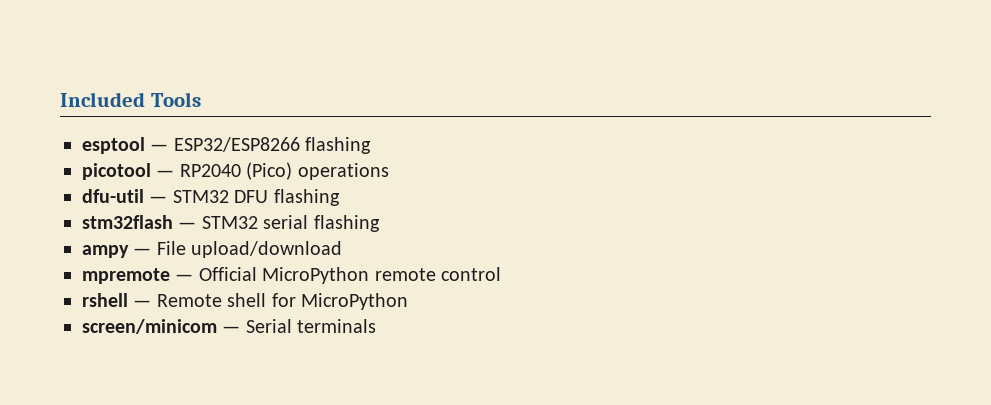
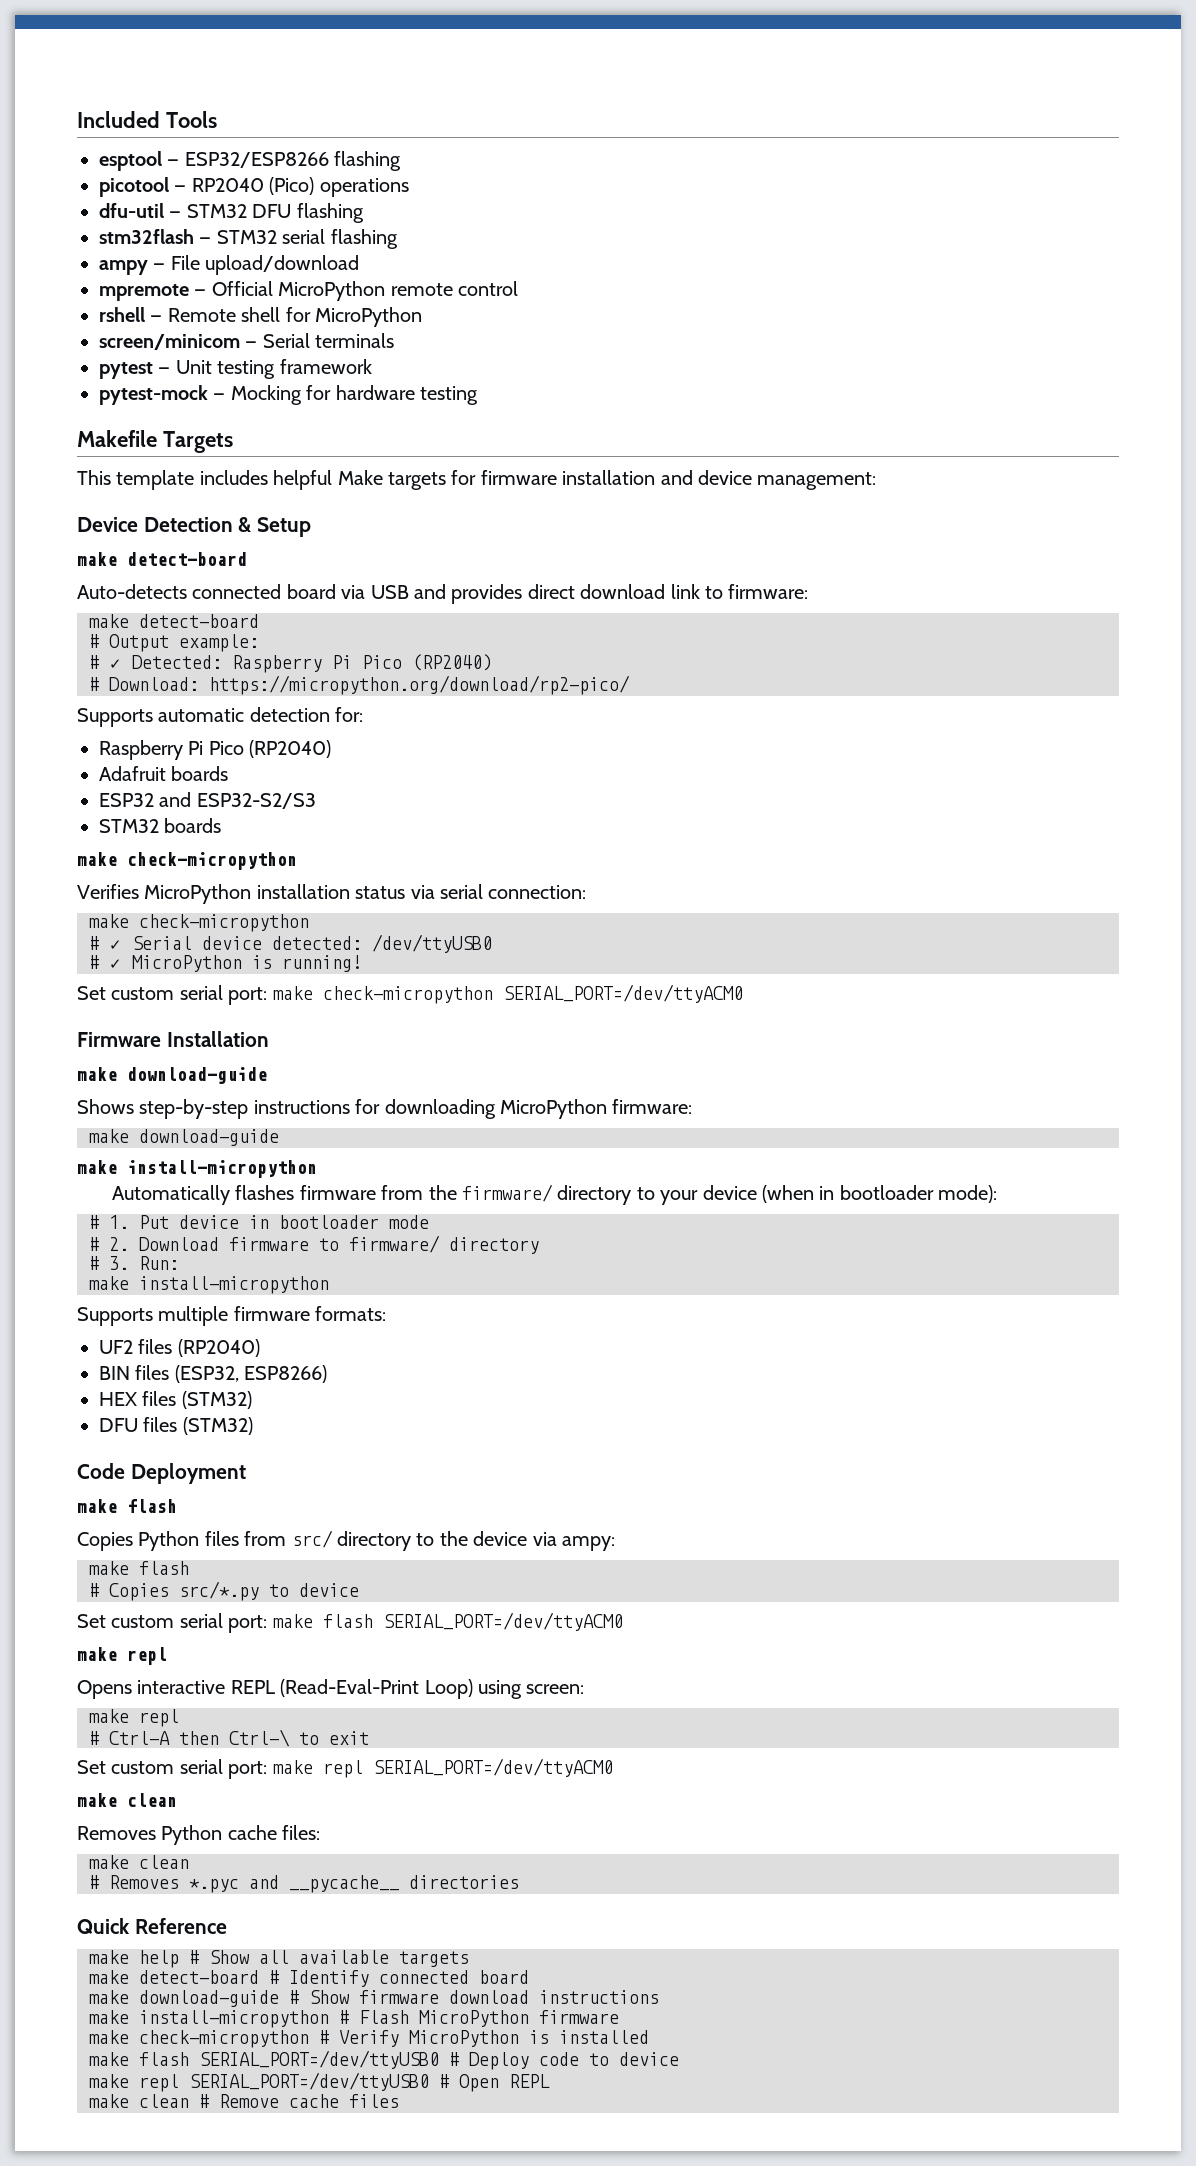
+ pytest — Unit testing framework
+ pytest-mock — Mocking for hardware testing
+ Makefile Targets
+ This template includes helpful Make targets for firmware installation and device management:
+ Device Detection & Setup
+ make detect-board
+ Auto-detects connected board via USB and provides direct download link to firmware:
+ make detect-board
+ # Output example:
+ # ✓ Detected: Raspberry Pi Pico (RP2040)
+ # Download: https://micropython.org/download/rp2-pico/
+ Supports automatic detection for:
+ Raspberry Pi Pico (RP2040)
+ Adafruit boards
+ ESP32 and ESP32-S2/S3
+ STM32 boards
+ make check-micropython
+ Verifies MicroPython installation status via serial connection:
+ make check-micropython
+ # ✓ Serial device detected: /dev/ttyUSB0
+ # ✓ MicroPython is running!
+ Set custom serial port: make check-micropython SERIAL_PORT=/dev/ttyACM0
+ Firmware Installation
+ make download-guide
+ Shows step-by-step instructions for downloading MicroPython firmware:
+ make download-guide
+ make install-micropython
+ Automatically flashes firmware from the firmware/ directory to your device (when in bootloader mode):
+ # 1. Put device in bootloader mode
+ # 2. Download firmware to firmware/ directory
+ # 3. Run:
+ make install-micropython
+ Supports multiple firmware formats:
+ UF2 files (RP2040)
+ BIN files (ESP32, ESP8266)
+ HEX files (STM32)
+ DFU files (STM32)
+ Code Deployment
+ make flash
+ Copies Python files from src/ directory to the device via ampy:
+ make flash
+ # Copies src/*.py to device
+ Set custom serial port: make flash SERIAL_PORT=/dev/ttyACM0
+ make repl
+ Opens interactive REPL (Read-Eval-Print Loop) using screen:
+ make repl
+ # Ctrl-A then Ctrl-\ to exit
+ Set custom serial port: make repl SERIAL_PORT=/dev/ttyACM0
+ make clean
+ Removes Python cache files:
+ make clean
+ # Removes *.pyc and __pycache__ directories
+ Quick Reference
+ make help # Show all available targets
+ make detect-board # Identify connected board
+ make download-guide # Show firmware download instructions
+ make install-micropython # Flash MicroPython firmware
+ make check-micropython # Verify MicroPython is installed
+ make flash SERIAL_PORT=/dev/ttyUSB0 # Deploy code to device
+ make repl SERIAL_PORT=/dev/ttyUSB0 # Open REPL
+ make clean # Remove cache files

